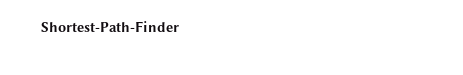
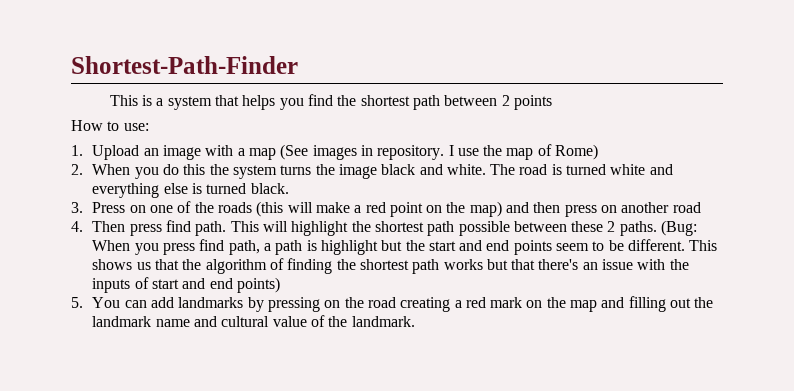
+ This is a system that helps you find the shortest path between 2 points
+ How to use:
+ 1. Upload an image with a map (See images in repository. I use the map of Rome)
+ 2. When you do this the system turns the image black and white. The road is turned white and everything else is turned black.
+ 3. Press on one of the roads (this will make a red point on the map) and then press on another road
+ 4. Then press find path. This will highlight the shortest path possible between these 2 paths. (Bug: When you press find path, a path is highlight but the start and end points seem to be different. This shows us that the algorithm of finding the shortest path works but that there's an issue with the inputs of start and end points)
+ 5. You can add landmarks by pressing on the road creating a red mark on the map and filling out the landmark name and cultural value of the landmark.

